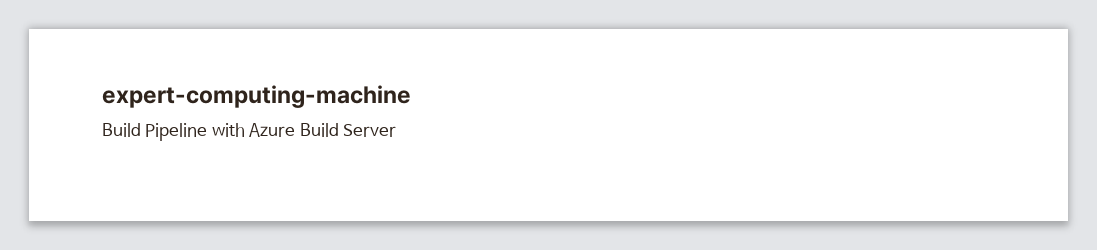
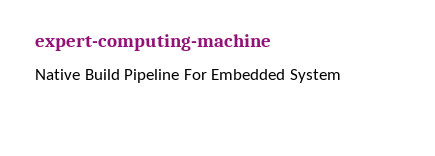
- Build Pipeline with Azure Build Server
+ Native Build Pipeline For Embedded System

